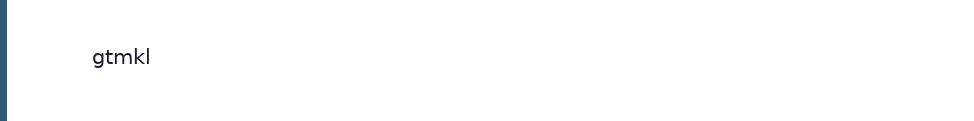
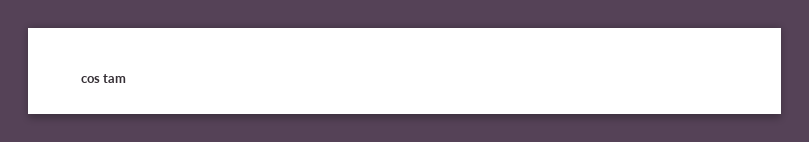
- gtmkl
+ cos tam

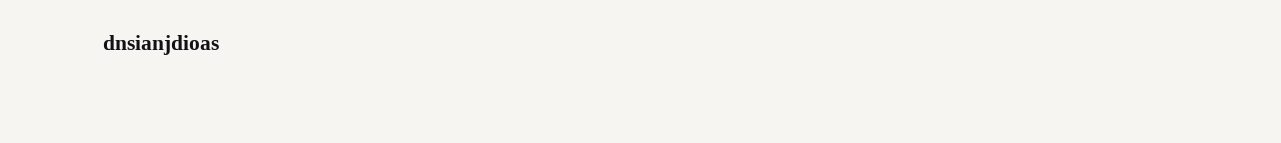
- cos tam
+ dnsianjdioas

